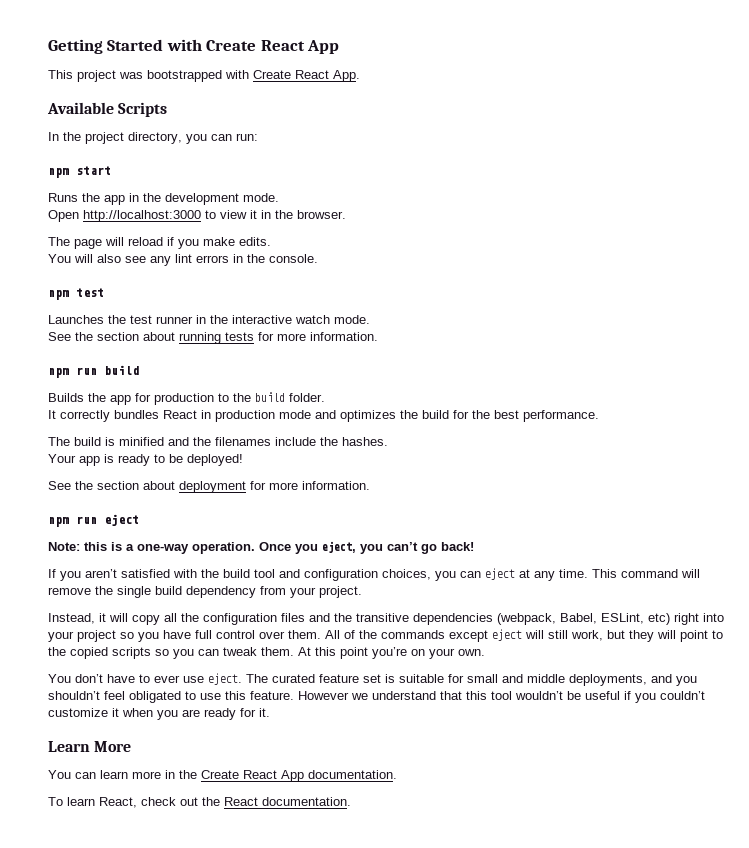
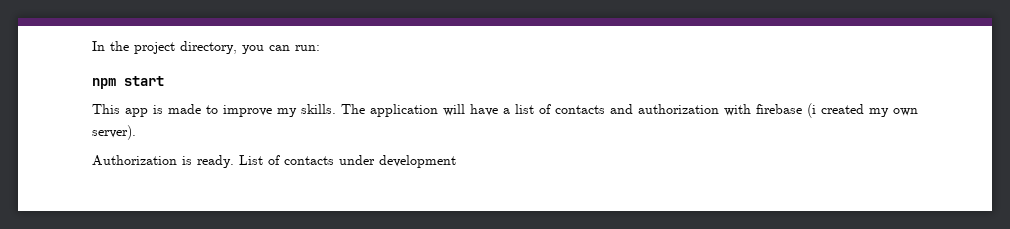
- Getting Started with Create React App
- This project was bootstrapped with Create React App.
- Available Scripts
- Runs the app in the development mode.
- Open http://localhost:3000 to view it in the browser.
- The page will reload if you make edits.
- You will also see any lint errors in the console.
- npm test
- Launches the test runner in the interactive watch mode.
- See the section about running tests for more information.
- npm run build
- Builds the app for production to the build folder.
- It correctly bundles React in production mode and optimizes the build for the best performance.
- The build is minified and the filenames include the hashes.
- Your app is ready to be deployed!
- See the section about deployment for more information.
- npm run eject
- Note: this is a one-way operation. Once you eject, you can’t go back!
- If you aren’t satisfied with the build tool and configuration choices, you can eject at any time. This command will remove the single build dependency from your project.
- Instead, it will copy all the configuration files and the transitive dependencies (webpack, Babel, ESLint, etc) right into your project so you have full control over them. All of the commands except eject will still work, but they will point to the copied scripts so you can tweak them. At this point you’re on your own.
- You don’t have to ever use eject. The curated feature set is suitable for small and middle deployments, and you shouldn’t feel obligated to use this feature. However we understand that this tool wouldn’t be useful if you couldn’t customize it when you are ready for it.
- Learn More
- You can learn more in the Create React App documentation.
- To learn React, check out the React documentation.
+ This app is made to improve my skills. The application will have a list of contacts and authorization with firebase (i created my own server).
+ Authorization is ready. List of contacts under development

